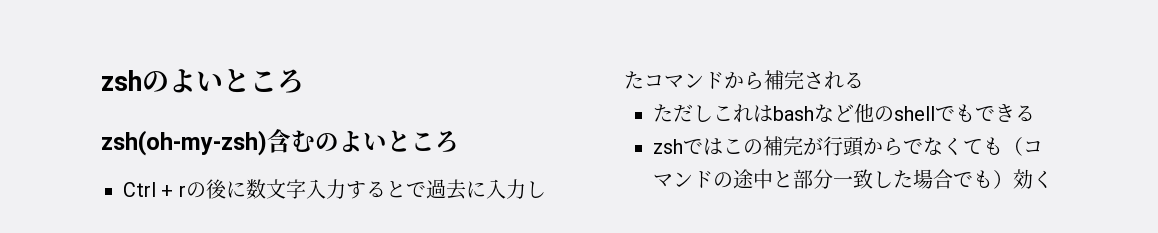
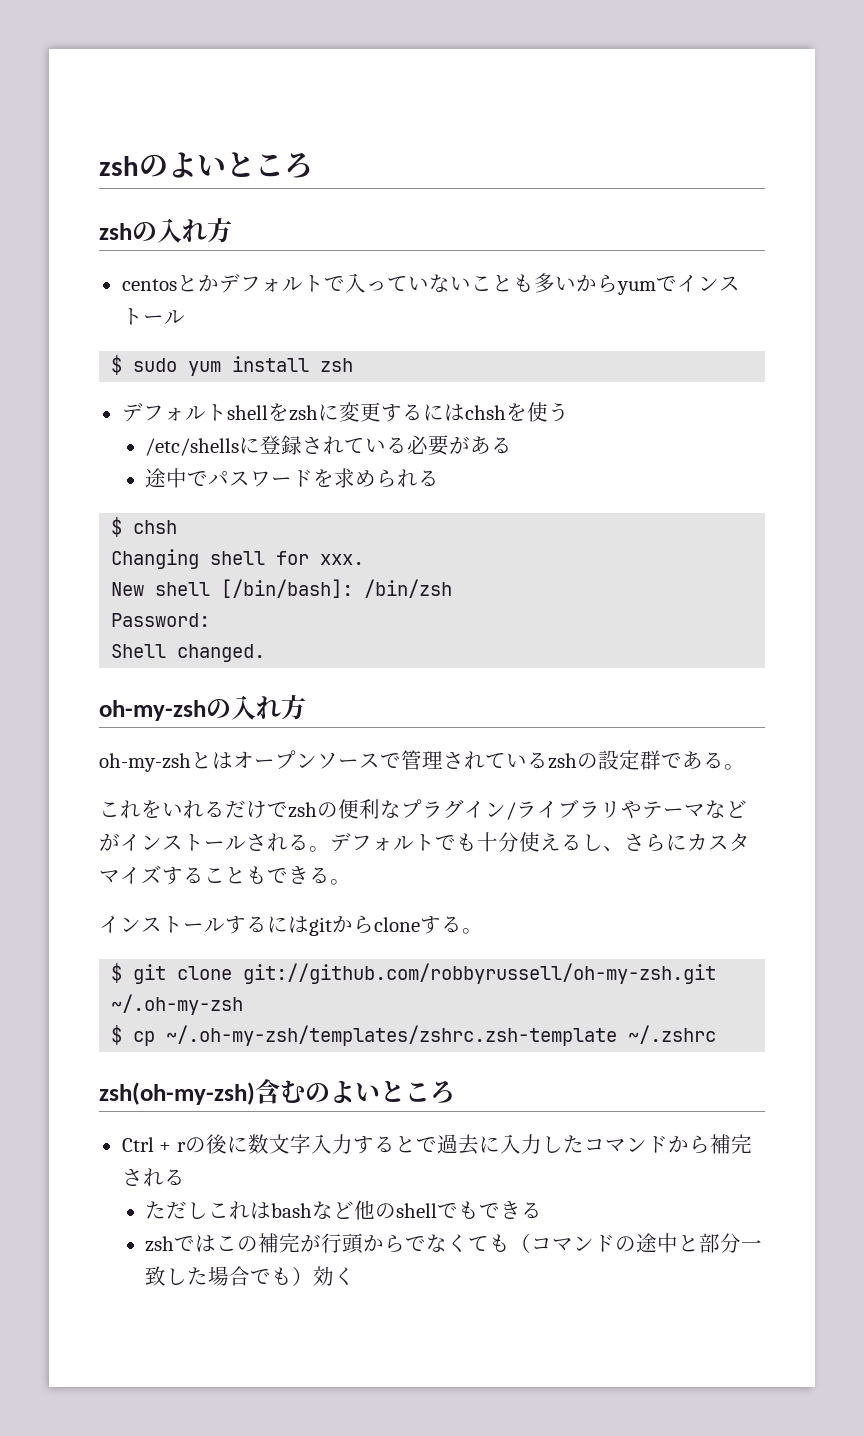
+ zshの入れ方
+ centosとかデフォルトで入っていないことも多いからyumでインストール
+ $ sudo yum install zsh
+ デフォルトshellをzshに変更するにはchshを使う
+ /etc/shellsに登録されている必要がある
+ 途中でパスワードを求められる
+ $ chsh
+ Changing shell for xxx.
+ New shell [/bin/bash]: /bin/zsh
+ Password:
+ Shell changed.
+ oh-my-zshの入れ方
+ oh-my-zshとはオープンソースで管理されているzshの設定群である。
+ これをいれるだけでzshの便利なプラグイン/ライブラリやテーマなどがインストールされる。デフォルトでも十分使えるし、さらにカスタマイズすることもできる。
+ インストールするにはgitからcloneする。
+ $ git clone git://github.com/robbyrussell/oh-my-zsh.git ~/.oh-my-zsh
+ $ cp ~/.oh-my-zsh/templates/zshrc.zsh-template ~/.zshrc

